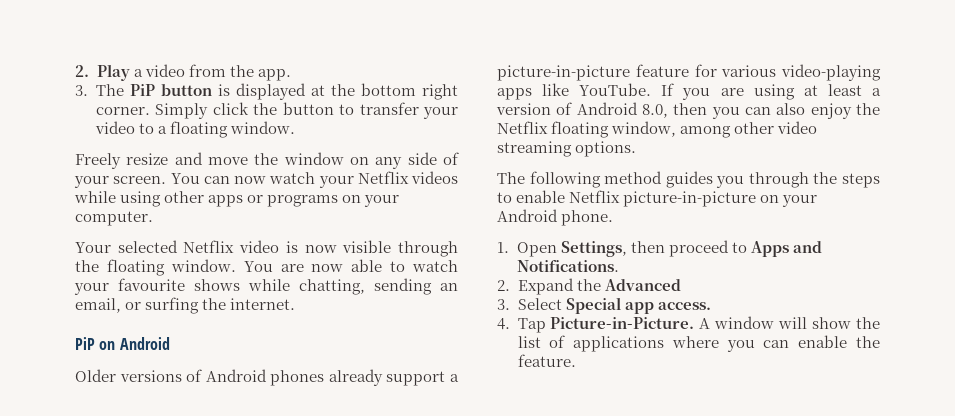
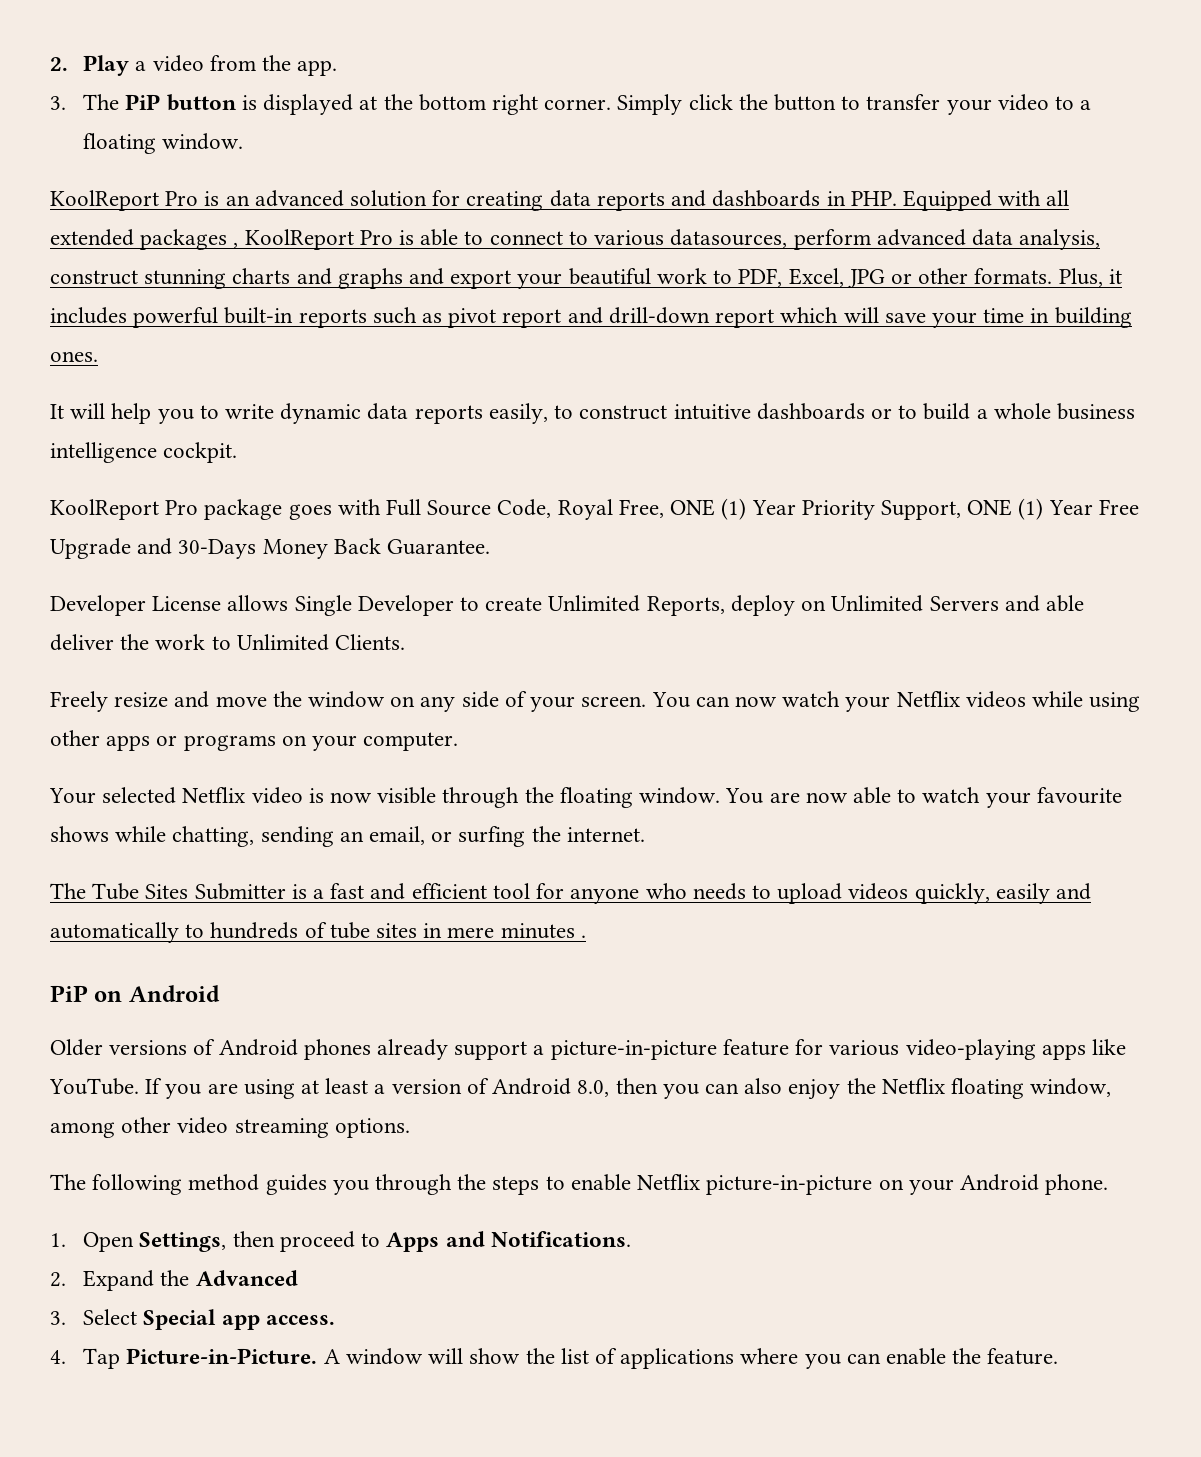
+ KoolReport Pro is an advanced solution for creating data reports and dashboards in PHP. Equipped with all extended packages , KoolReport Pro is able to connect to various datasources, perform advanced data analysis, construct stunning charts and graphs and export your beautiful work to PDF, Excel, JPG or other formats. Plus, it includes powerful built-in reports such as pivot report and drill-down report which will save your time in building ones.
+ It will help you to write dynamic data reports easily, to construct intuitive dashboards or to build a whole business intelligence cockpit.
+ KoolReport Pro package goes with Full Source Code, Royal Free, ONE (1) Year Priority Support, ONE (1) Year Free Upgrade and 30-Days Money Back Guarantee.
+ Developer License allows Single Developer to create Unlimited Reports, deploy on Unlimited Servers and able deliver the work to Unlimited Clients.
+ The Tube Sites Submitter is a fast and efficient tool for anyone who needs to upload videos quickly, easily and automatically to hundreds of tube sites in mere minutes .

